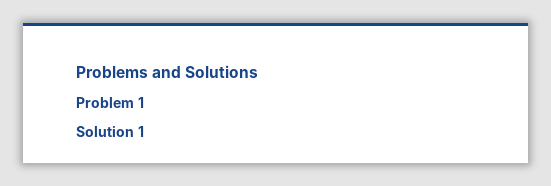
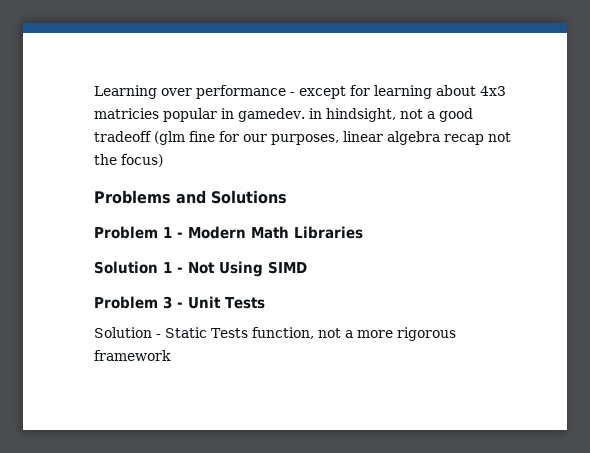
+ Learning over performance - except for learning about 4x3 matricies popular in gamedev. in hindsight, not a good tradeoff (glm fine for our purposes, linear algebra recap not the focus)
- Problem 1
- Solution 1
+ Problem 1 - Modern Math Libraries
+ Solution 1 - Not Using SIMD
+ Problem 3 - Unit Tests
+ Solution - Static Tests function, not a more rigorous framework

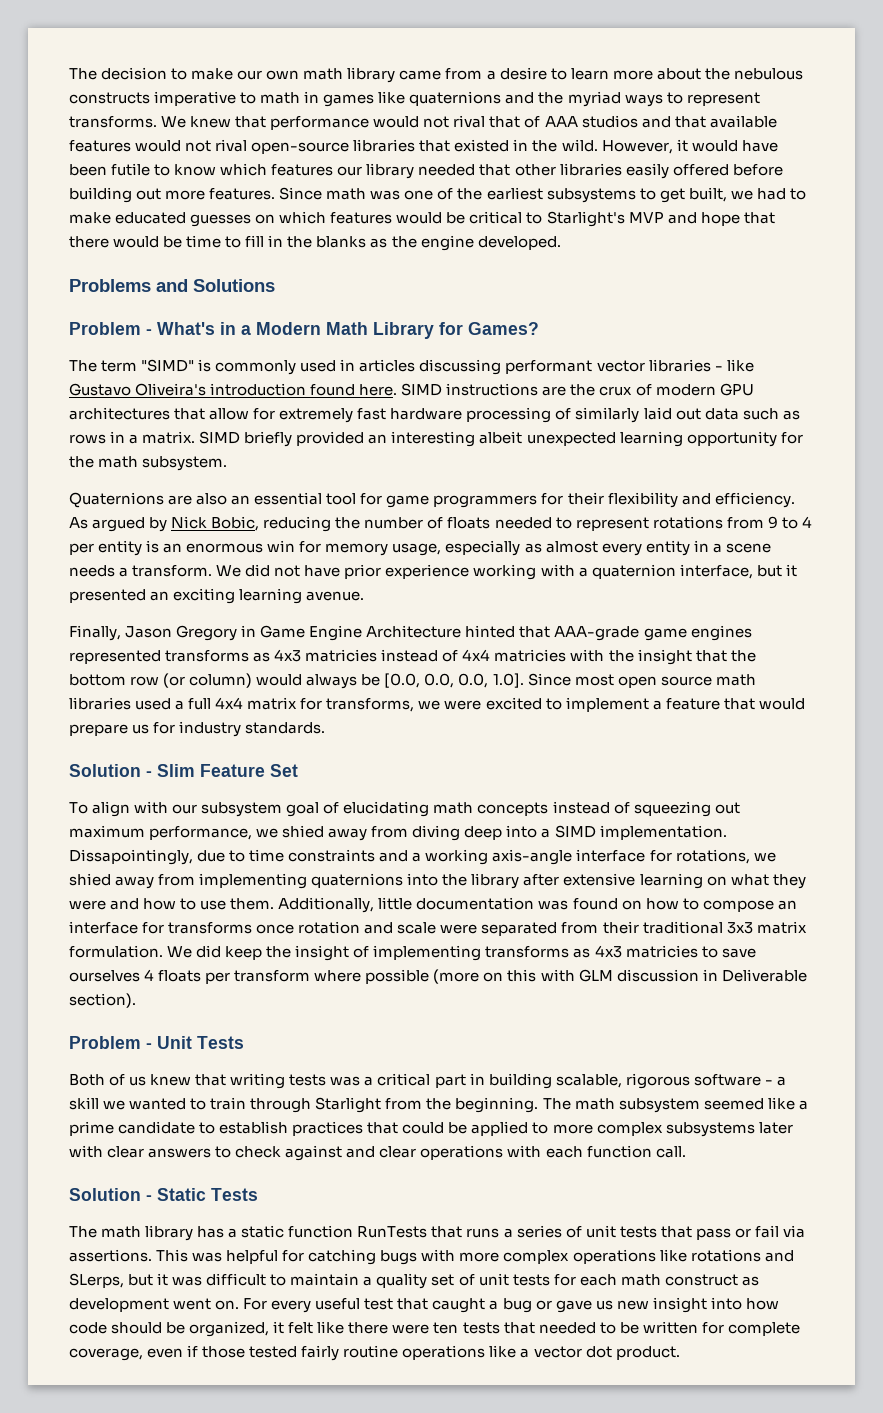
- Learning over performance - except for learning about 4x3 matricies popular in gamedev. in hindsight, not a good tradeoff (glm fine for our purposes, linear algebra recap not the focus)
+ The decision to make our own math library came from a desire to learn more about the nebulous constructs imperative to math in games like quaternions and the myriad ways to represent transforms. We knew that performance would not rival that of AAA studios and that available features would not rival open-source libraries that existed in the wild. However, it would have been futile to know which features our library needed that other libraries easily offered before building out more features. Since math was one of the earliest subsystems to get built, we had to make educated guesses on which features would be critical to Starlight's MVP and hope that there would be time to fill in the blanks as the engine developed.
  Problems and Solutions
- Problem 1 - Modern Math Libraries
- Solution 1 - Not Using SIMD
- Problem 3 - Unit Tests
+ Problem - What's in a Modern Math Library for Games?
+ The term "SIMD" is commonly used in articles discussing performant vector libraries - like Gustavo Oliveira's introduction found here. SIMD instructions are the crux of modern GPU architectures that allow for extremely fast hardware processing of similarly laid out data such as rows in a matrix. SIMD briefly provided an interesting albeit unexpected learning opportunity for the math subsystem.
+ Quaternions are also an essential tool for game programmers for their flexibility and efficiency. As argued by Nick Bobic, reducing the number of floats needed to represent rotations from 9 to 4 per entity is an enormous win for memory usage, especially as almost every entity in a scene needs a transform. We did not have prior experience working with a quaternion interface, but it presented an exciting learning avenue.
+ Finally, Jason Gregory in Game Engine Architecture hinted that AAA-grade game engines represented transforms as 4x3 matricies instead of 4x4 matricies with the insight that the bottom row (or column) would always be [0.0, 0.0, 0.0, 1.0]. Since most open source math libraries used a full 4x4 matrix for transforms, we were excited to implement a feature that would prepare us for industry standards.
+ Solution - Slim Feature Set
+ To align with our subsystem goal of elucidating math concepts instead of squeezing out maximum performance, we shied away from diving deep into a SIMD implementation. Dissapointingly, due to time constraints and a working axis-angle interface for rotations, we shied away from implementing quaternions into the library after extensive learning on what they were and how to use them. Additionally, little documentation was found on how to compose an interface for transforms once rotation and scale were separated from their traditional 3x3 matrix formulation. We did keep the insight of implementing transforms as 4x3 matricies to save ourselves 4 floats per transform where possible (more on this with GLM discussion in Deliverable section).
+ Problem - Unit Tests
- Solution - Static Tests function, not a more rigorous framework
+ Both of us knew that writing tests was a critical part in building scalable, rigorous software - a skill we wanted to train through Starlight from the beginning. The math subsystem seemed like a prime candidate to establish practices that could be applied to more complex subsystems later with clear answers to check against and clear operations with each function call.
+ Solution - Static Tests
+ The math library has a static function RunTests that runs a series of unit tests that pass or fail via assertions. This was helpful for catching bugs with more complex operations like rotations and SLerps, but it was difficult to maintain a quality set of unit tests for each math construct as development went on. For every useful test that caught a bug or gave us new insight into how code should be organized, it felt like there were ten tests that needed to be written for complete coverage, even if those tested fairly routine operations like a vector dot product.

